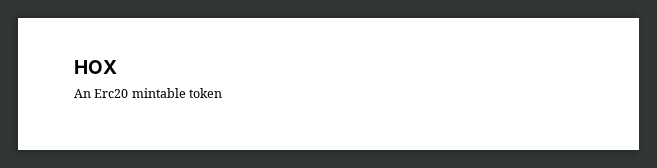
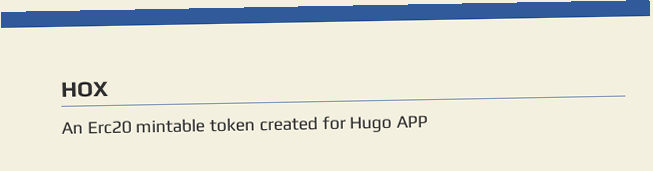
- An Erc20 mintable token
+ An Erc20 mintable token created for Hugo APP

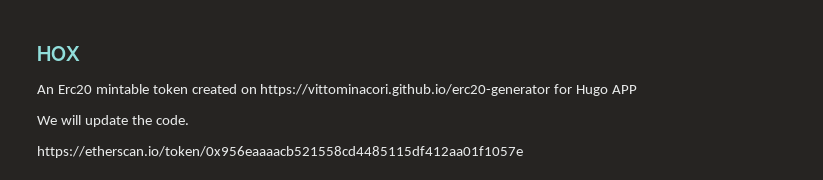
- An Erc20 mintable token created for Hugo APP
+ An Erc20 mintable token created on https://vittominacori.github.io/erc20-generator for Hugo APP
+ We will update the code.
+ https://etherscan.io/token/0x956eaaaacb521558cd4485115df412aa01f1057e

